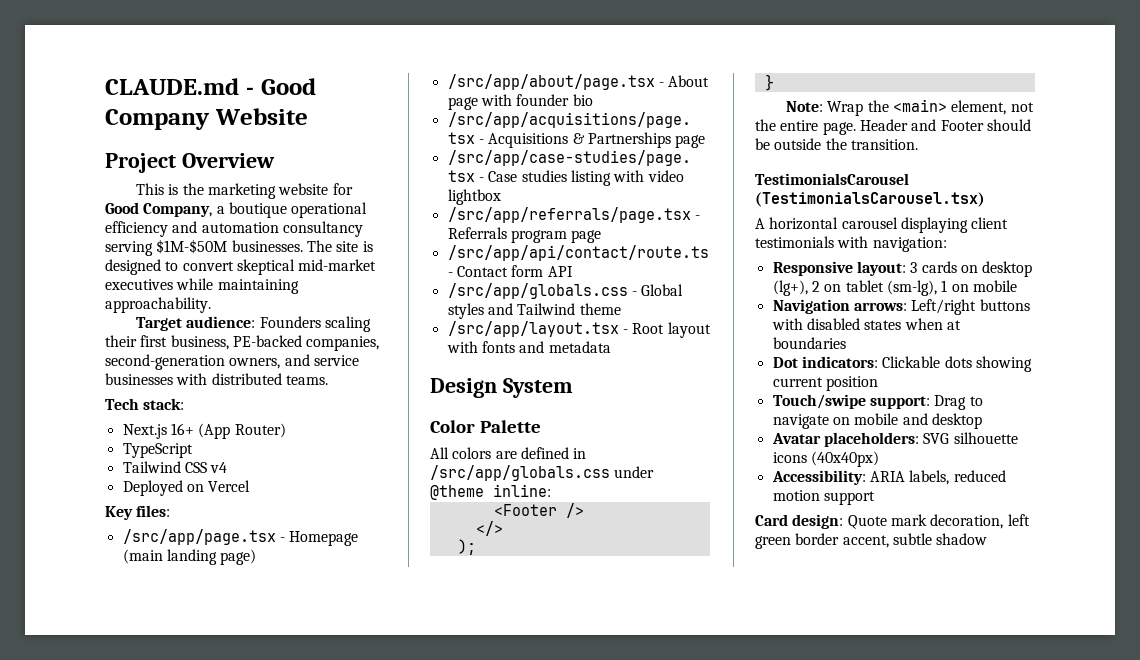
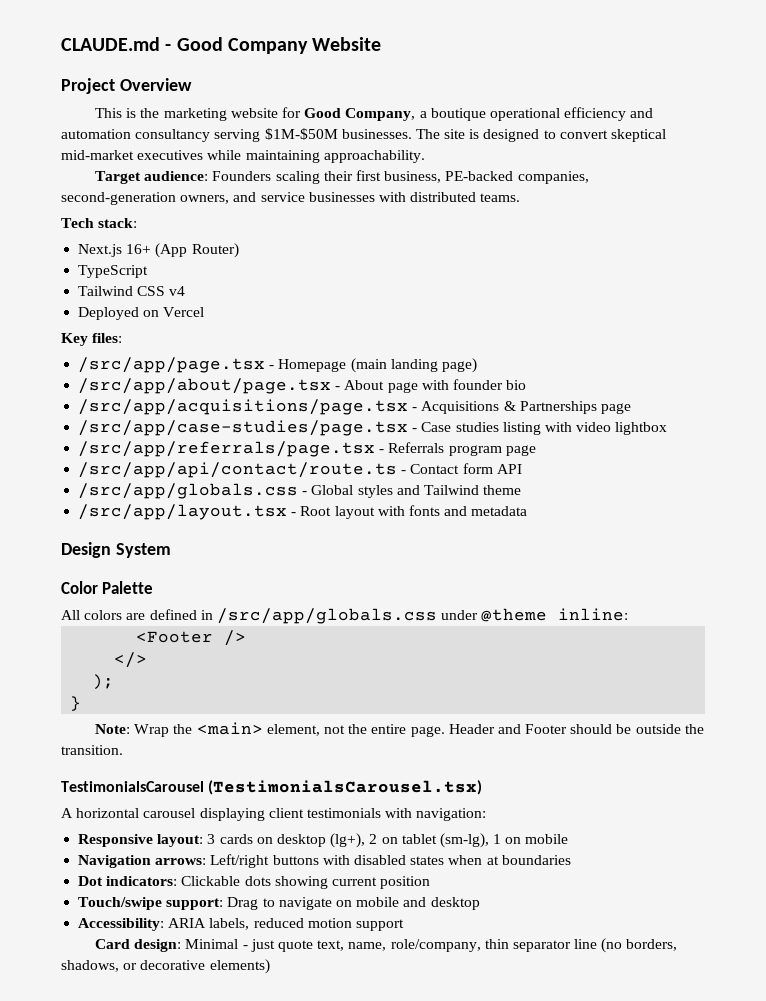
- Avatar placeholders: SVG silhouette icons (40x40px)
- Card design: Quote mark decoration, left green border accent, subtle shadow
+ Card design: Minimal - just quote text, name, role/company, thin separator line (no borders, shadows, or decorative elements)

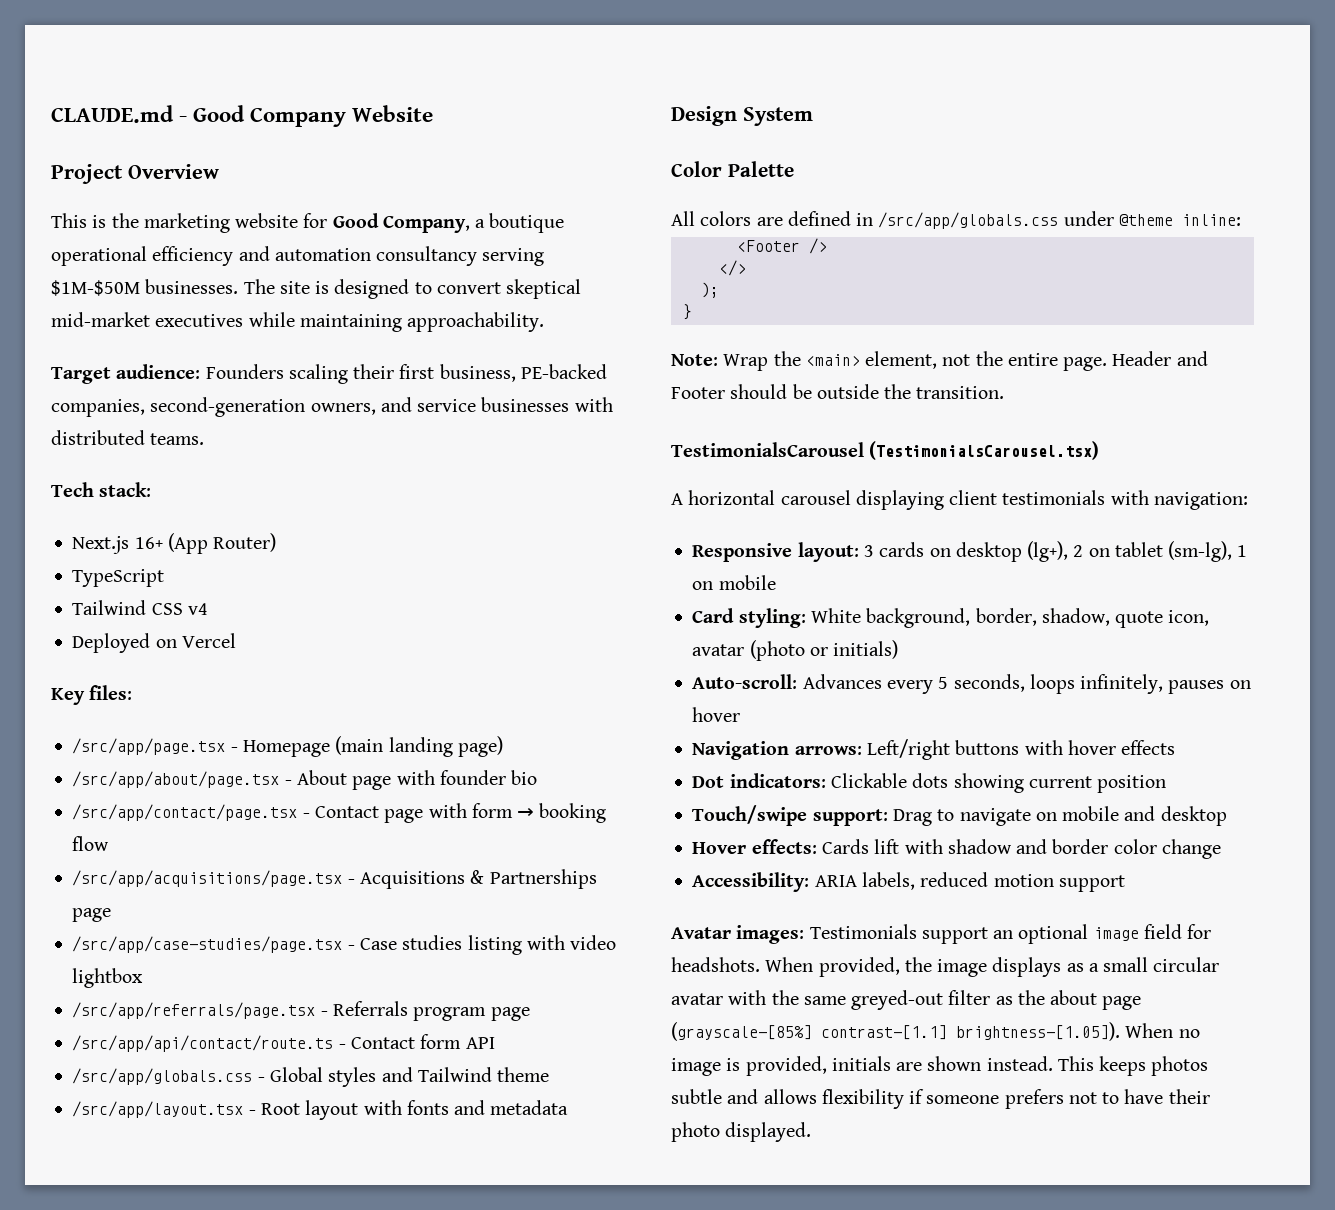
+ /src/app/contact/page.tsx - Contact page with form → booking flow
+ Card styling: White background, border, shadow, quote icon, avatar (photo or initials)
+ Auto-scroll: Advances every 5 seconds, loops infinitely, pauses on hover
- Navigation arrows: Left/right buttons with disabled states when at boundaries
+ Navigation arrows: Left/right buttons with hover effects
+ Hover effects: Cards lift with shadow and border color change
- Card design: Minimal - just quote text, name, role/company, thin separator line (no borders, shadows, or decorative elements)
+ Avatar images: Testimonials support an optional image field for headshots. When provided, the image displays as a small circular avatar with the same greyed-out filter as the about page (grayscale-[85%] contrast-[1.1] brightness-[1.05]). When no image is provided, initials are shown instead. This keeps photos subtle and allows flexibility if someone prefers not to have their photo displayed.

